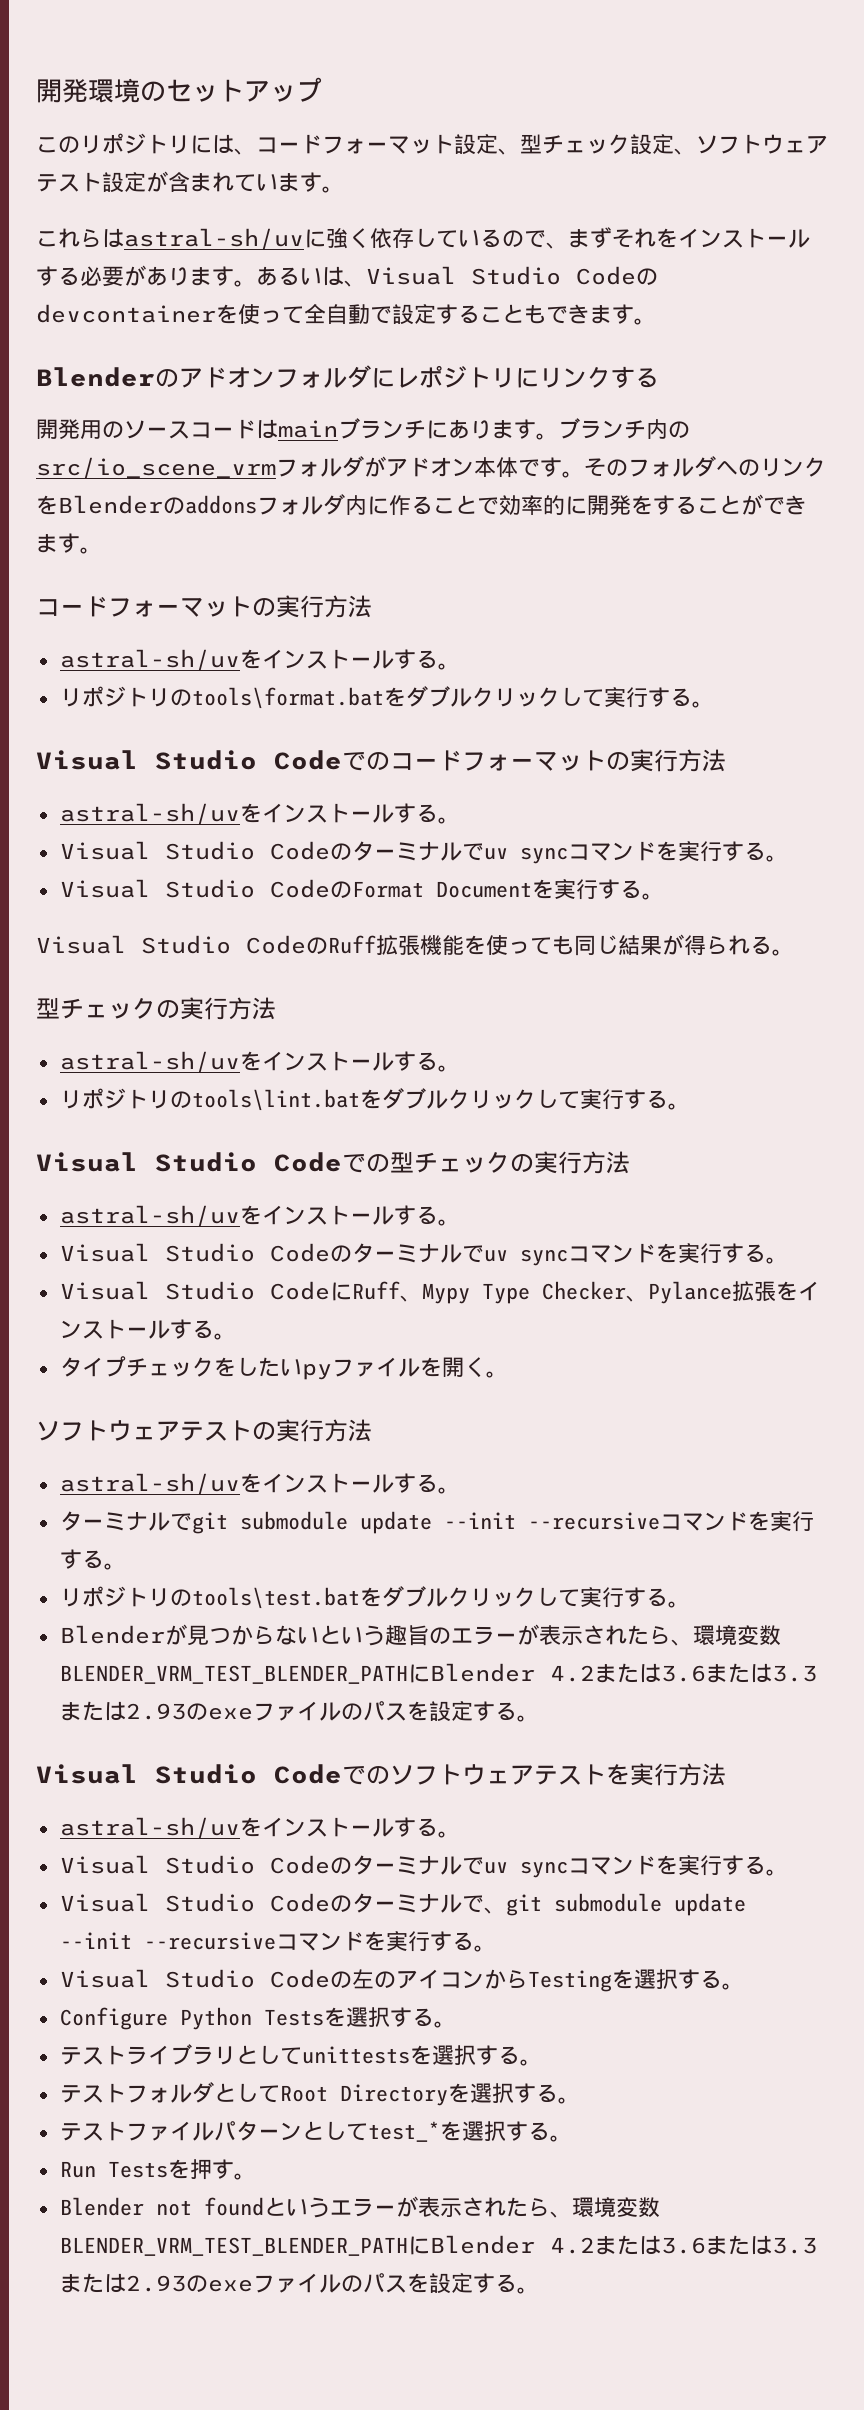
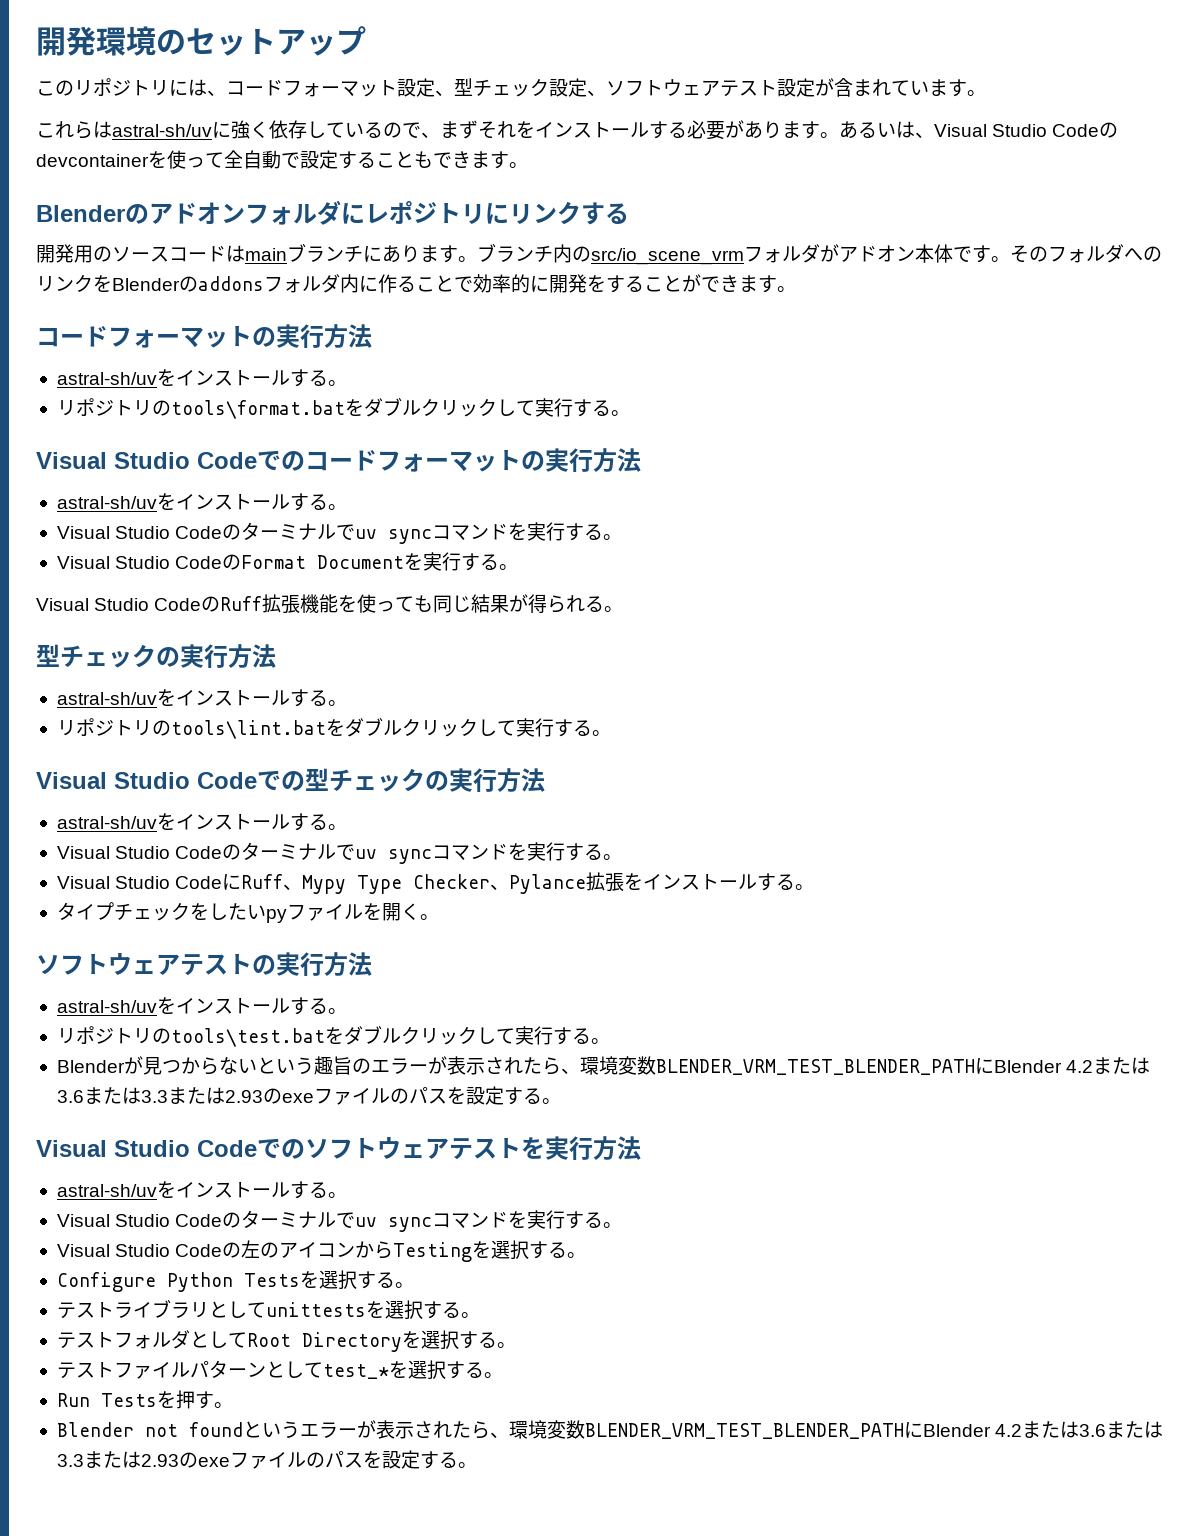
- ターミナルでgit submodule update --init --recursiveコマンドを実行する。
- Visual Studio Codeのターミナルで、git submodule update --init --recursiveコマンドを実行する。

